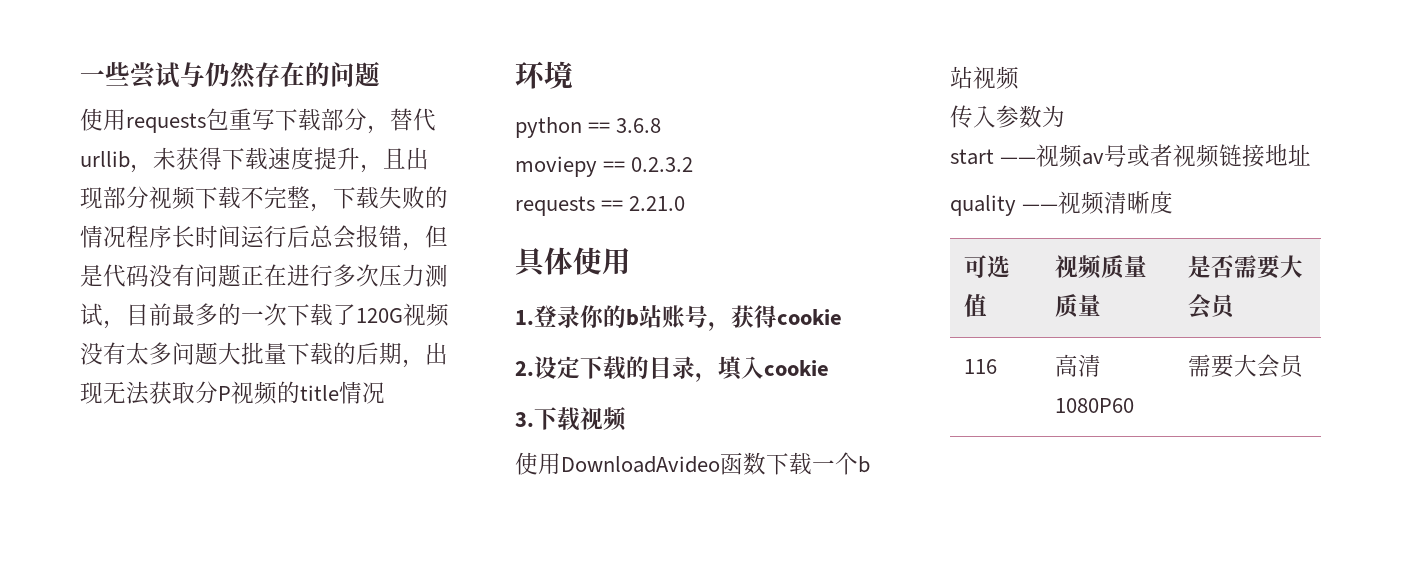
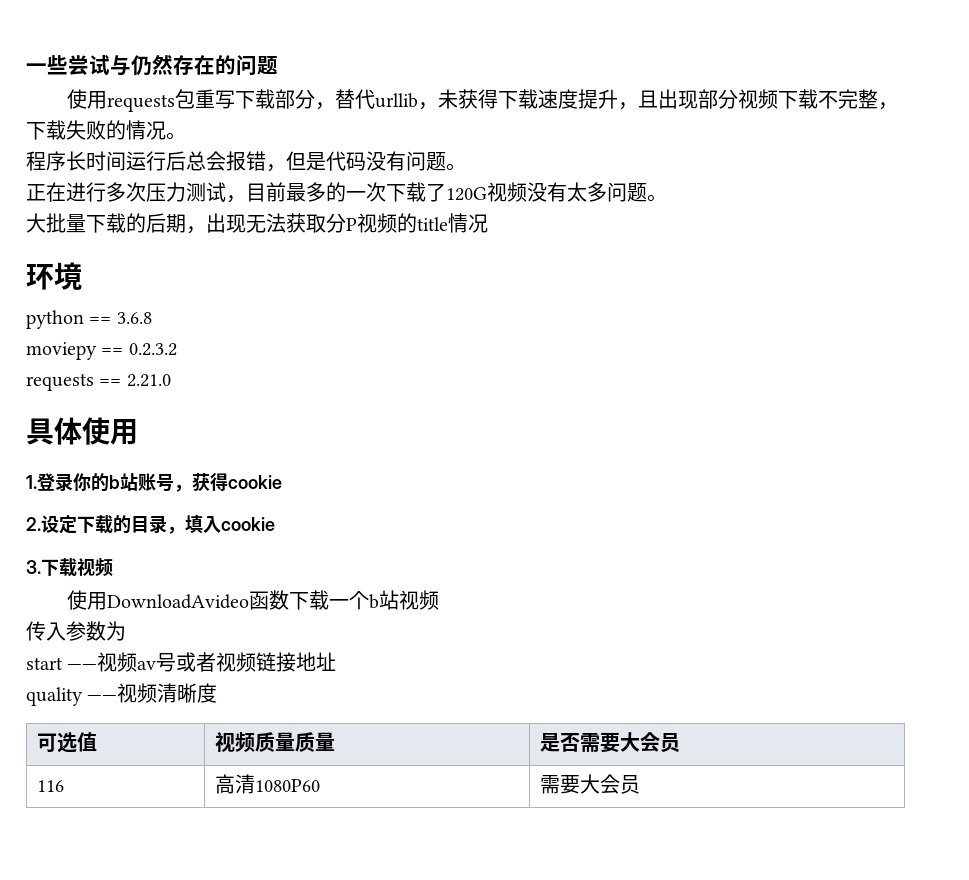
- 使用requests包重写下载部分，替代urllib，未获得下载速度提升，且出现部分视频下载不完整，下载失败的情况程序长时间运行后总会报错，但是代码没有问题正在进行多次压力测试，目前最多的一次下载了120G视频没有太多问题大批量下载的后期，出现无法获取分P视频的title情况
+ 使用requests包重写下载部分，替代urllib，未获得下载速度提升，且出现部分视频下载不完整，下载失败的情况。
+ 程序长时间运行后总会报错，但是代码没有问题。
+ 正在进行多次压力测试，目前最多的一次下载了120G视频没有太多问题。
+ 大批量下载的后期，出现无法获取分P视频的title情况

